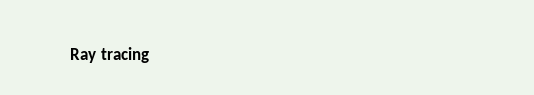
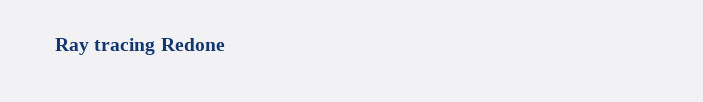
- Ray tracing
+ Ray tracing Redone

